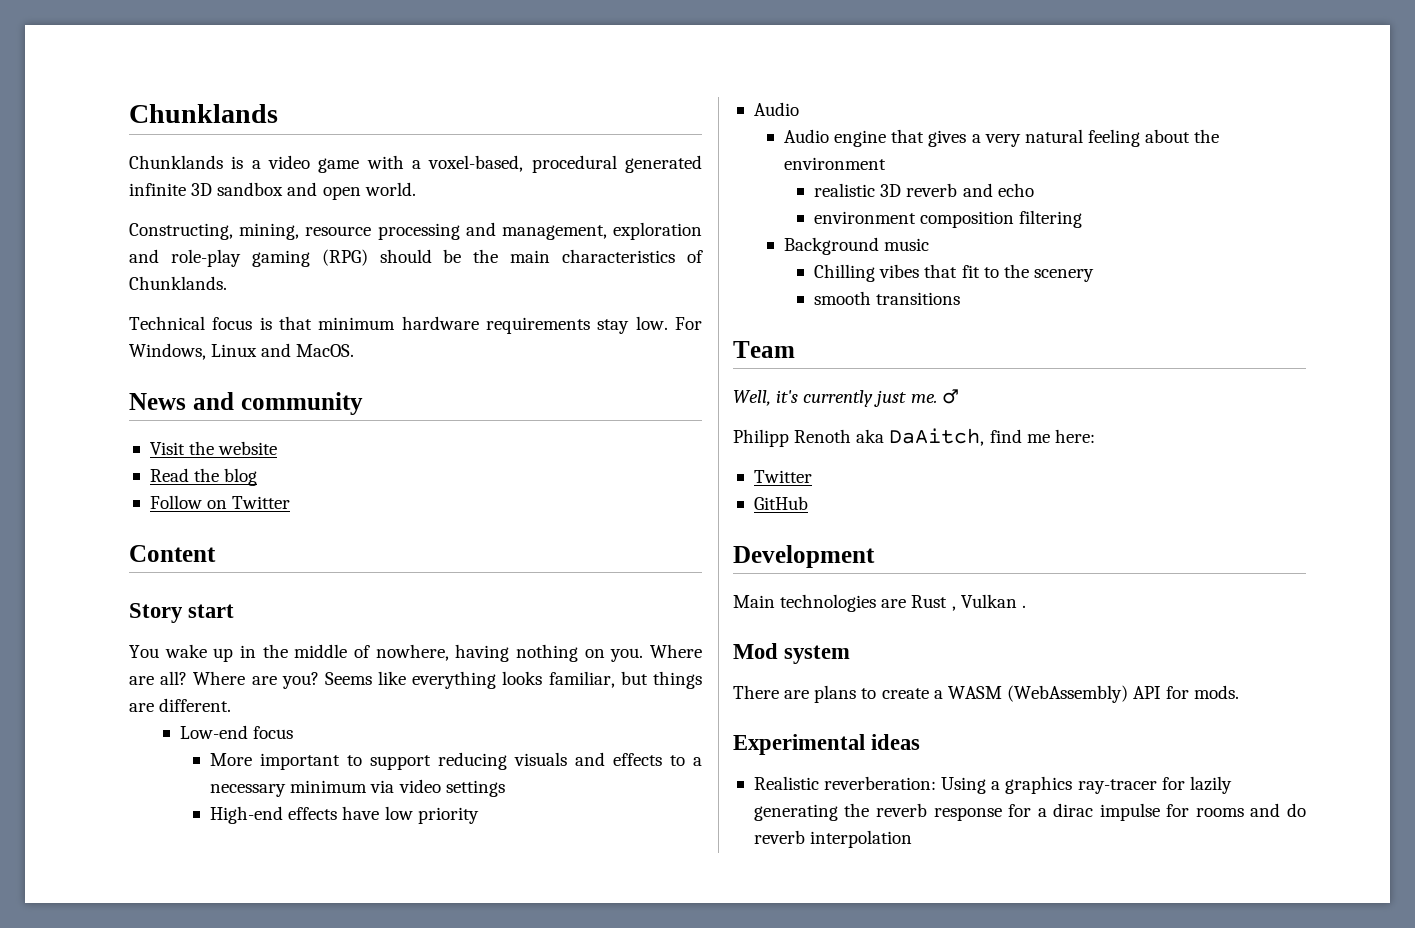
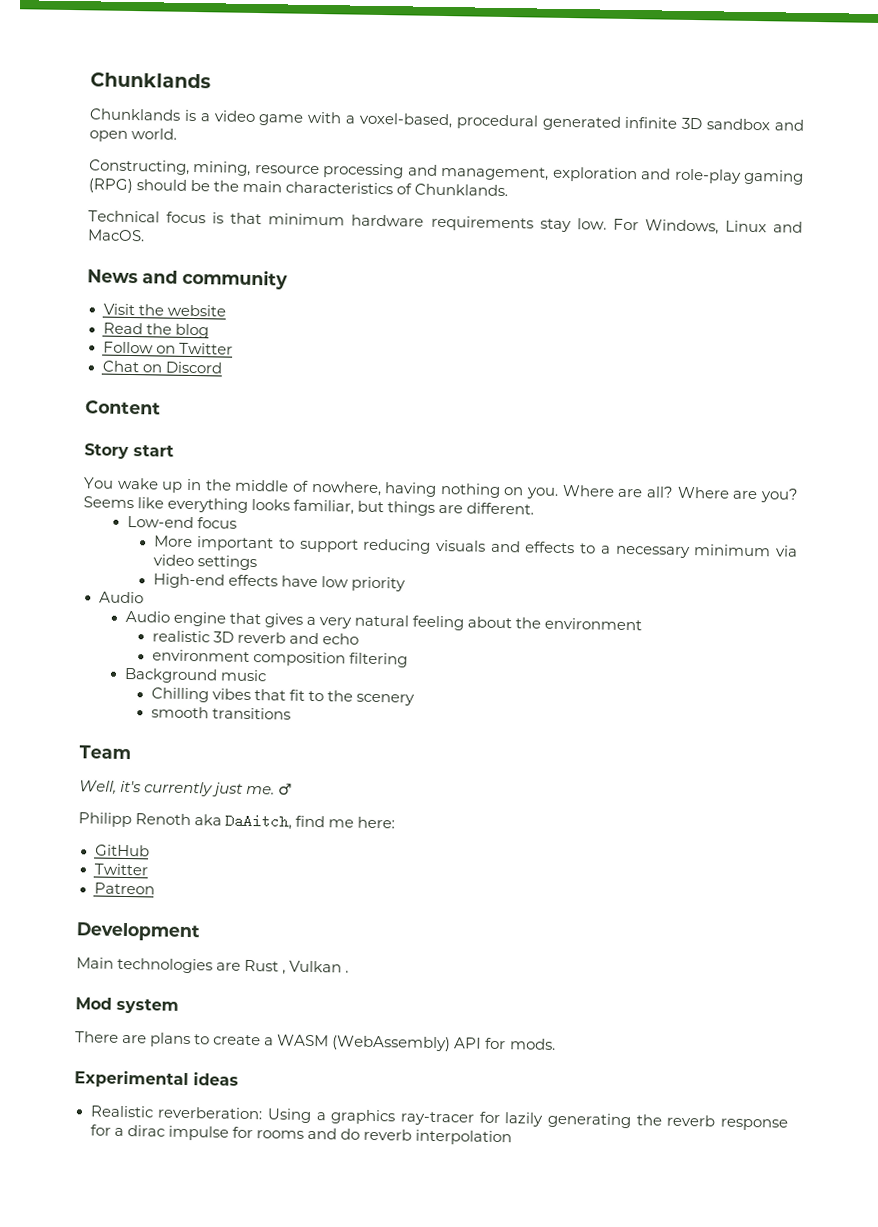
+ Chat on Discord
  Philipp Renoth aka DaAitch, find me here:
+ GitHub
  Twitter
- GitHub
+ Patreon

